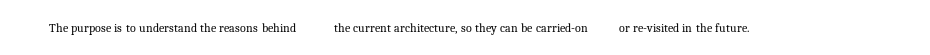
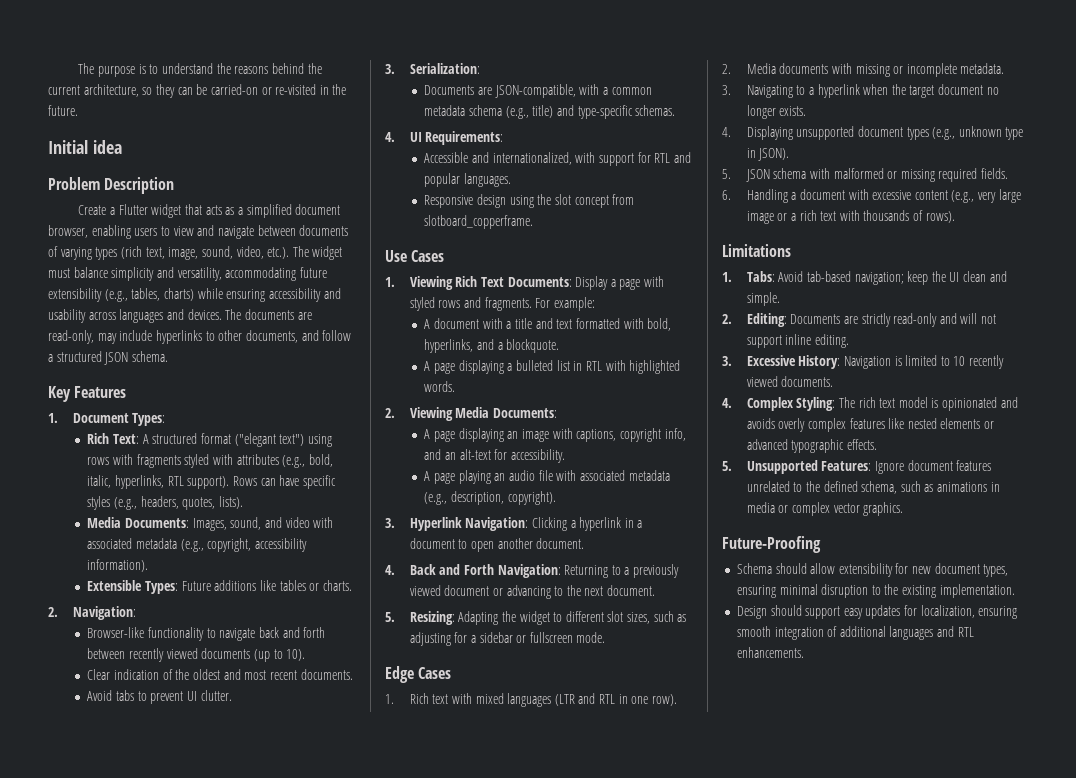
+ Initial idea
+ Problem Description
+ Create a Flutter widget that acts as a simplified document browser, enabling users to view and navigate between documents of varying types (rich text, image, sound, video, etc.). The widget must balance simplicity and versatility, accommodating future extensibility (e.g., tables, charts) while ensuring accessibility and usability across languages and devices. The documents are read-only, may include hyperlinks to other documents, and follow a structured JSON schema.
+ Key Features
+ 1. Document Types:
+ Rich Text: A structured format ("elegant text") using rows with fragments styled with attributes (e.g., bold, italic, hyperlinks, RTL support). Rows can have specific styles (e.g., headers, quotes, lists).
+ Media Documents: Images, sound, and video with associated metadata (e.g., copyright, accessibility information).
+ Extensible Types: Future additions like tables or charts.
+ 2. Navigation:
+ Browser-like functionality to navigate back and forth between recently viewed documents (up to 10).
+ Clear indication of the oldest and most recent documents.
+ Avoid tabs to prevent UI clutter.
+ 3. Serialization:
+ Documents are JSON-compatible, with a common metadata schema (e.g., title) and type-specific schemas.
+ 4. UI Requirements:
+ Accessible and internationalized, with support for RTL and popular languages.
+ Responsive design using the slot concept from slotboard_copperframe.
+ Use Cases
+ 1. Viewing Rich Text Documents: Display a page with styled rows and fragments. For example:
+ A document with a title and text formatted with bold, hyperlinks, and a blockquote.
+ A page displaying a bulleted list in RTL with highlighted words.
+ 2. Viewing Media Documents:
+ A page displaying an image with captions, copyright info, and an alt-text for accessibility.
+ A page playing an audio file with associated metadata (e.g., description, copyright).
+ 3. Hyperlink Navigation: Clicking a hyperlink in a document to open another document.
+ 4. Back and Forth Navigation: Returning to a previously viewed document or advancing to the next document.
+ 5. Resizing: Adapting the widget to different slot sizes, such as adjusting for a sidebar or fullscreen mode.
+ Edge Cases
+ 1. Rich text with mixed languages (LTR and RTL in one row).
+ 2. Media documents with missing or incomplete metadata.
+ 3. Navigating to a hyperlink when the target document no longer exists.
+ 4. Displaying unsupported document types (e.g., unknown type in JSON).
+ 5. JSON schema with malformed or missing required fields.
+ 6. Handling a document with excessive content (e.g., very large image or a rich text with thousands of rows).
+ Limitations
+ 1. Tabs: Avoid tab-based navigation; keep the UI clean and simple.
+ 2. Editing: Documents are strictly read-only and will not support inline editing.
+ 3. Excessive History: Navigation is limited to 10 recently viewed documents.
+ 4. Complex Styling: The rich text model is opinionated and avoids overly complex features like nested elements or advanced typographic effects.
+ 5. Unsupported Features: Ignore document features unrelated to the defined schema, such as animations in media or complex vector graphics.
+ Future-Proofing
+ Schema should allow extensibility for new document types, ensuring minimal disruption to the existing implementation.
+ Design should support easy updates for localization, ensuring smooth integration of additional languages and RTL enhancements.

